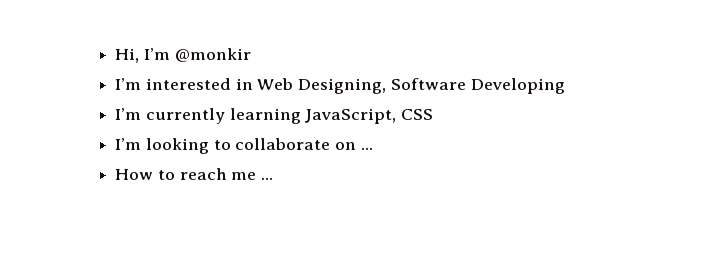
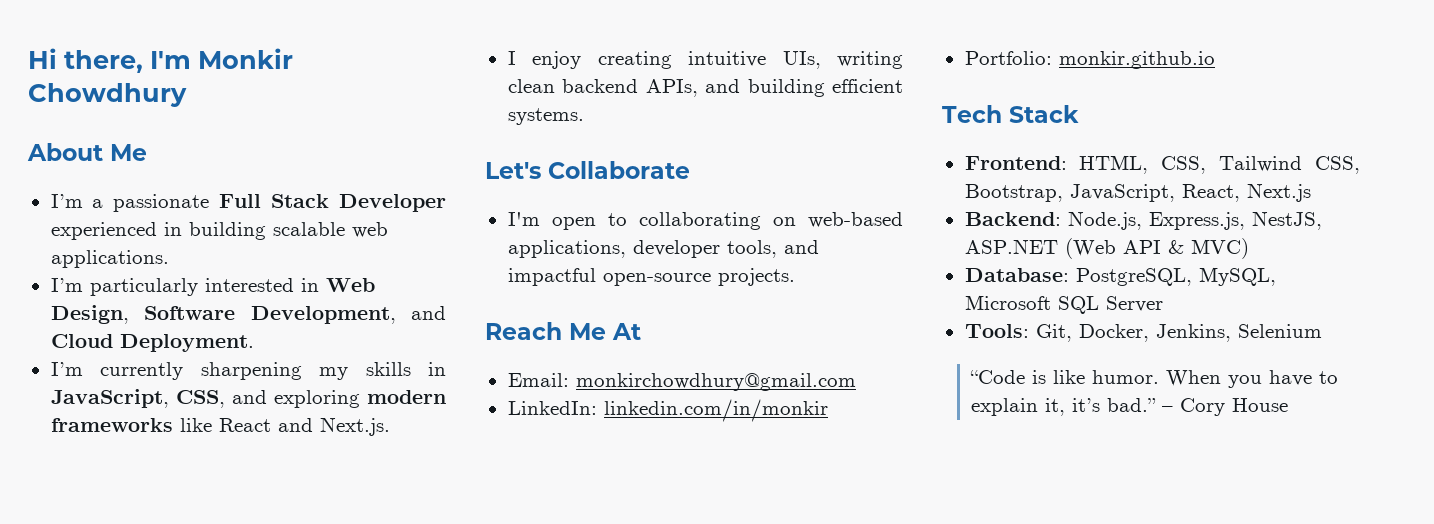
- Hi, I’m @monkir
- I’m interested in Web Designing, Software Developing
- I’m currently learning JavaScript, CSS
- I’m looking to collaborate on ...
- How to reach me ...
+ Hi there, I'm Monkir Chowdhury
+ About Me
+ I’m a passionate Full Stack Developer experienced in building scalable web applications.
+ I’m particularly interested in Web Design, Software Development, and Cloud Deployment.
+ I’m currently sharpening my skills in JavaScript, CSS, and exploring modern frameworks like React and Next.js.
+ I enjoy creating intuitive UIs, writing clean backend APIs, and building efficient systems.
+ Let's Collaborate
+ I'm open to collaborating on web-based applications, developer tools, and impactful open-source projects.
+ Reach Me At
+ Email: monkirchowdhury@gmail.com
+ LinkedIn: linkedin.com/in/monkir
+ Portfolio: monkir.github.io
+ Tech Stack
+ Frontend: HTML, CSS, Tailwind CSS, Bootstrap, JavaScript, React, Next.js
+ Backend: Node.js, Express.js, NestJS, ASP.NET (Web API & MVC)
+ Database: PostgreSQL, MySQL, Microsoft SQL Server
+ Tools: Git, Docker, Jenkins, Selenium
+ “Code is like humor. When you have to explain it, it’s bad.” – Cory House

